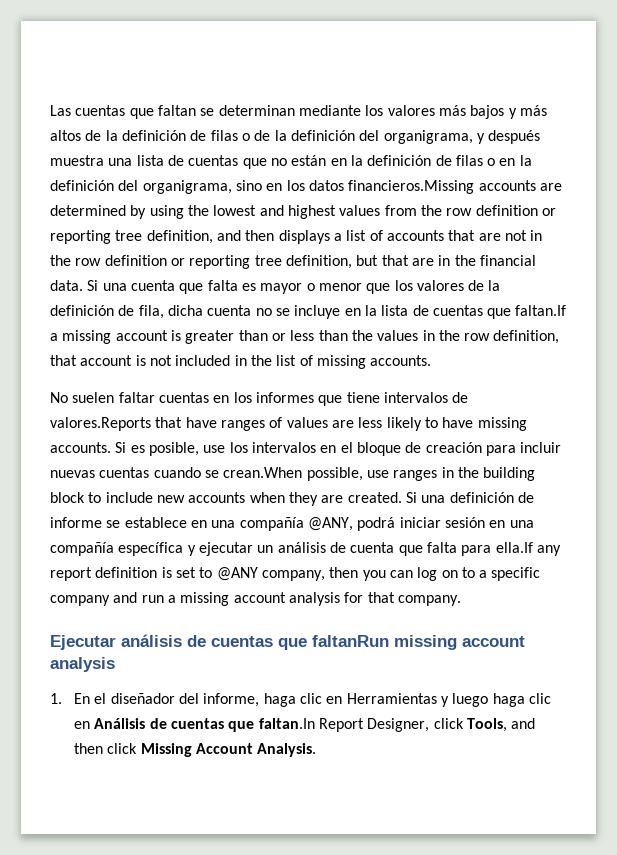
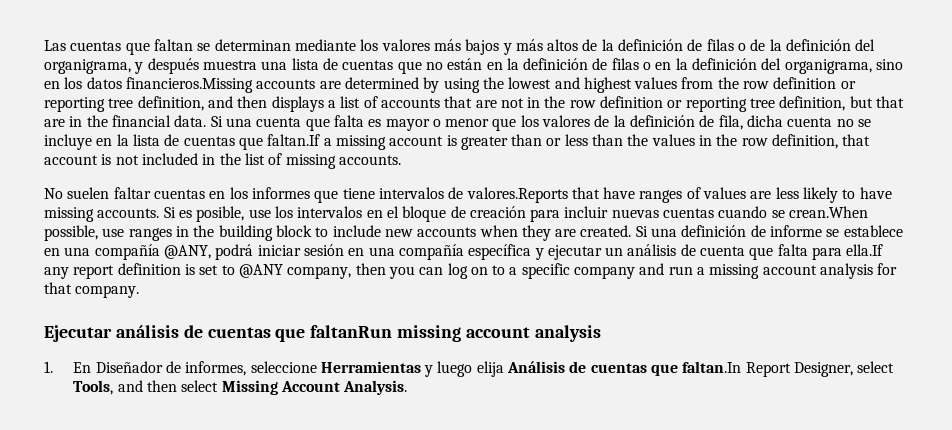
- 1. En el diseñador del informe, haga clic en Herramientas y luego haga clic en Análisis de cuentas que faltan.In Report Designer, click Tools, and then click Missing Account Analysis.
+ 1. En Diseñador de informes, seleccione Herramientas y luego elija Análisis de cuentas que faltan.In Report Designer, select Tools, and then select Missing Account Analysis.

